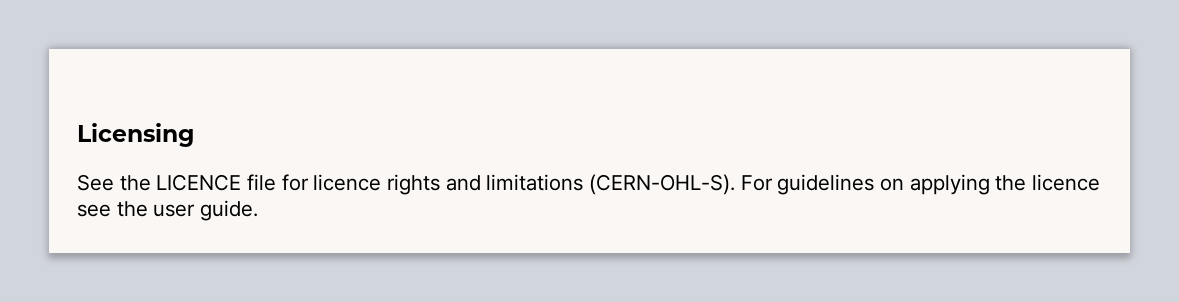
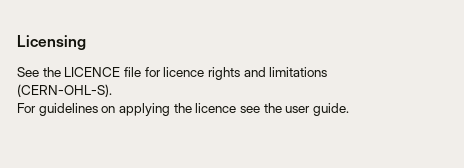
- See the LICENCE file for licence rights and limitations (CERN-OHL-S). For guidelines on applying the licence see the user guide.
+ See the LICENCE file for licence rights and limitations (CERN-OHL-S).
+ For guidelines on applying the licence see the user guide.

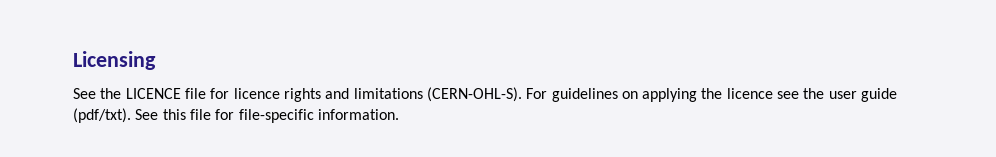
- See the LICENCE file for licence rights and limitations (CERN-OHL-S).
- For guidelines on applying the licence see the user guide.
+ See the LICENCE file for licence rights and limitations (CERN-OHL-S). For guidelines on applying the licence see the user guide (pdf/txt). See this file for file-specific information.

